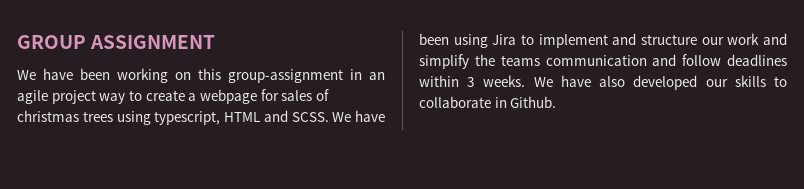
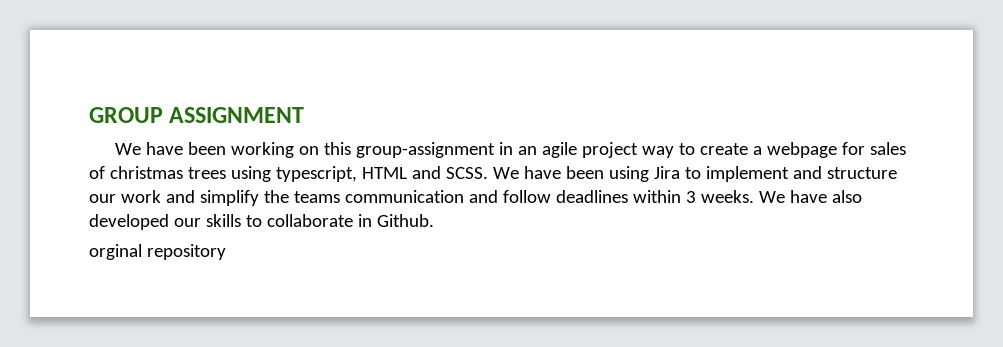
+ orginal repository

